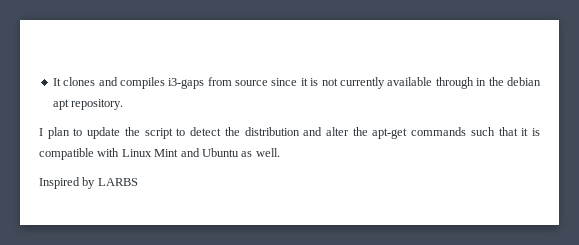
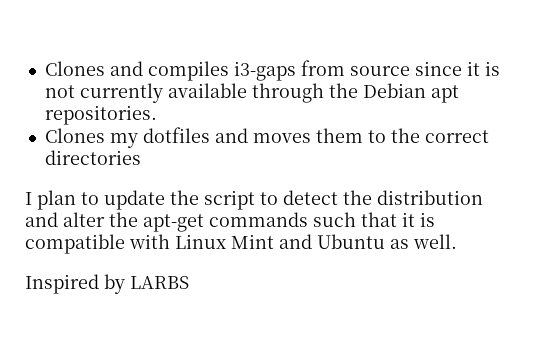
- It clones and compiles i3-gaps from source since it is not currently available through in the debian apt repository.
+ Clones and compiles i3-gaps from source since it is not currently available through the Debian apt repositories.
+ Clones my dotfiles and moves them to the correct directories

